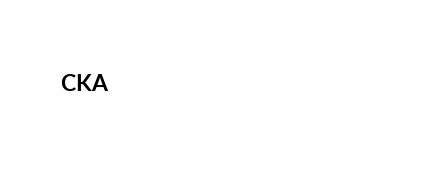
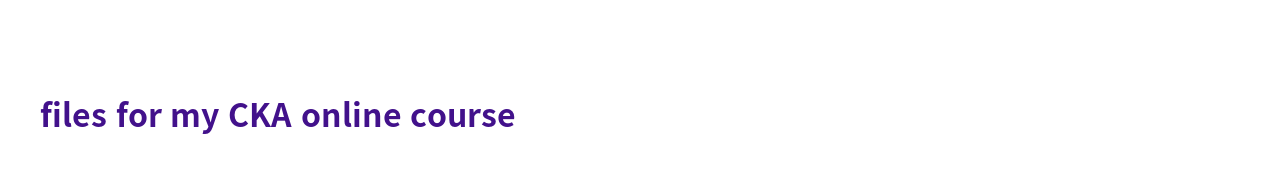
- CKA
+ files for my CKA online course

